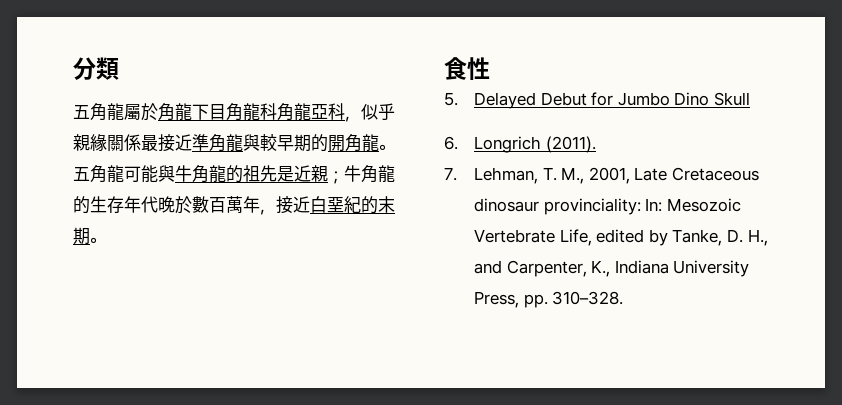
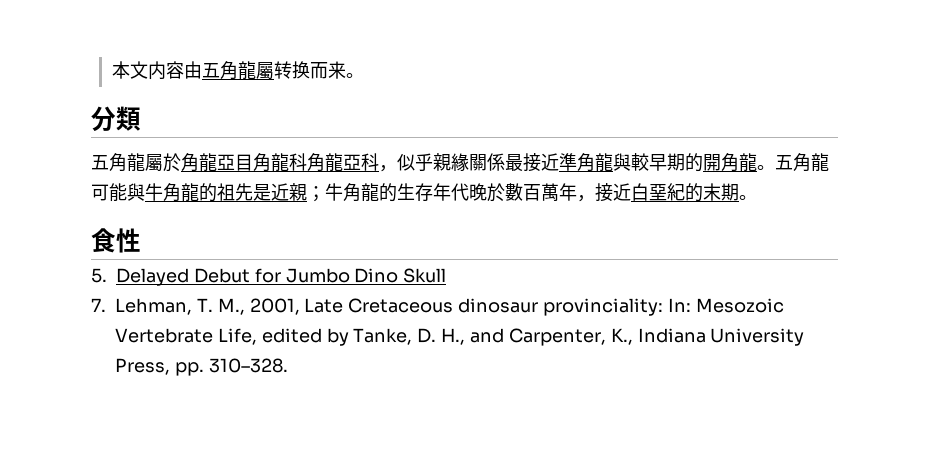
+ 本文内容由五角龍屬转换而来。
- 五角龍屬於角龍下目角龍科角龍亞科，似乎親緣關係最接近準角龍與較早期的開角龍。
+ 五角龍屬於角龍亞目角龍科角龍亞科，似乎親緣關係最接近準角龍與較早期的開角龍。
- 6. Longrich (2011).

